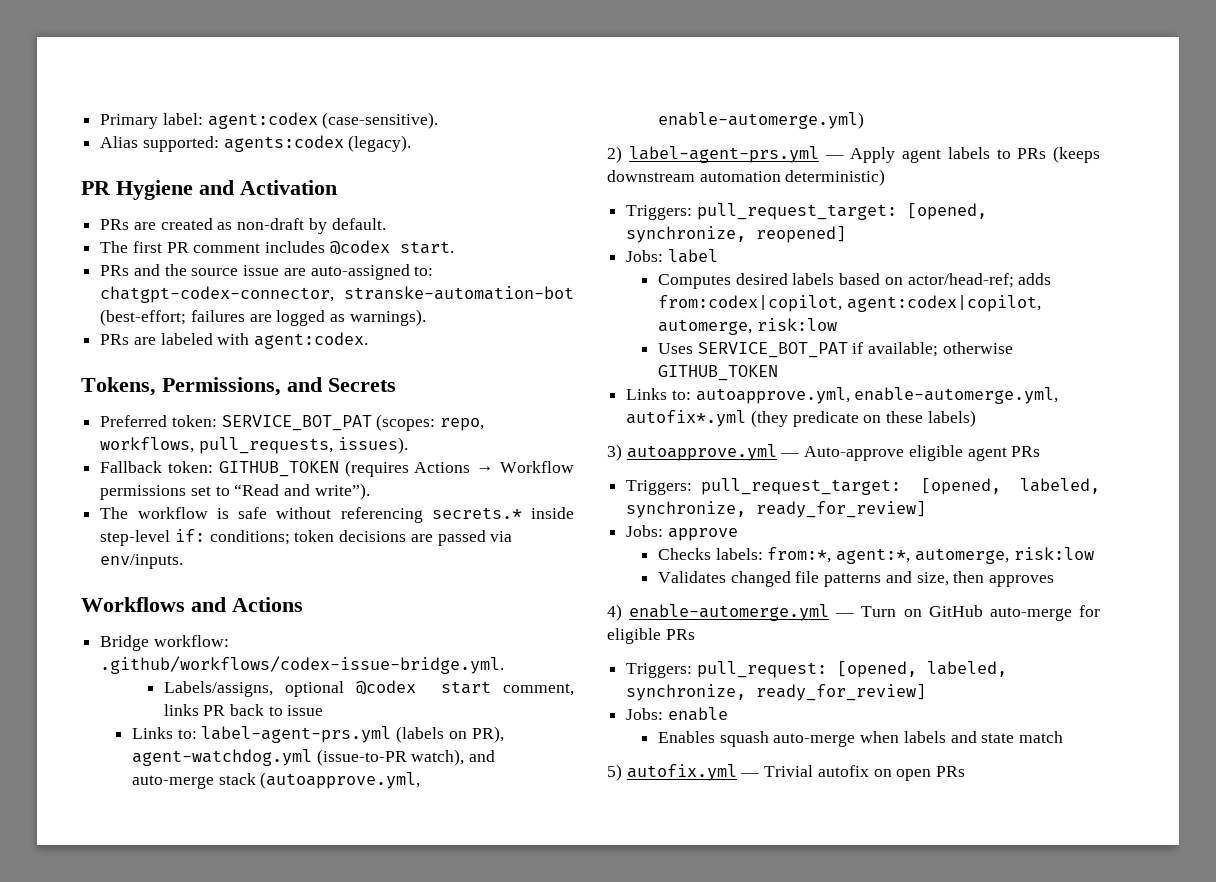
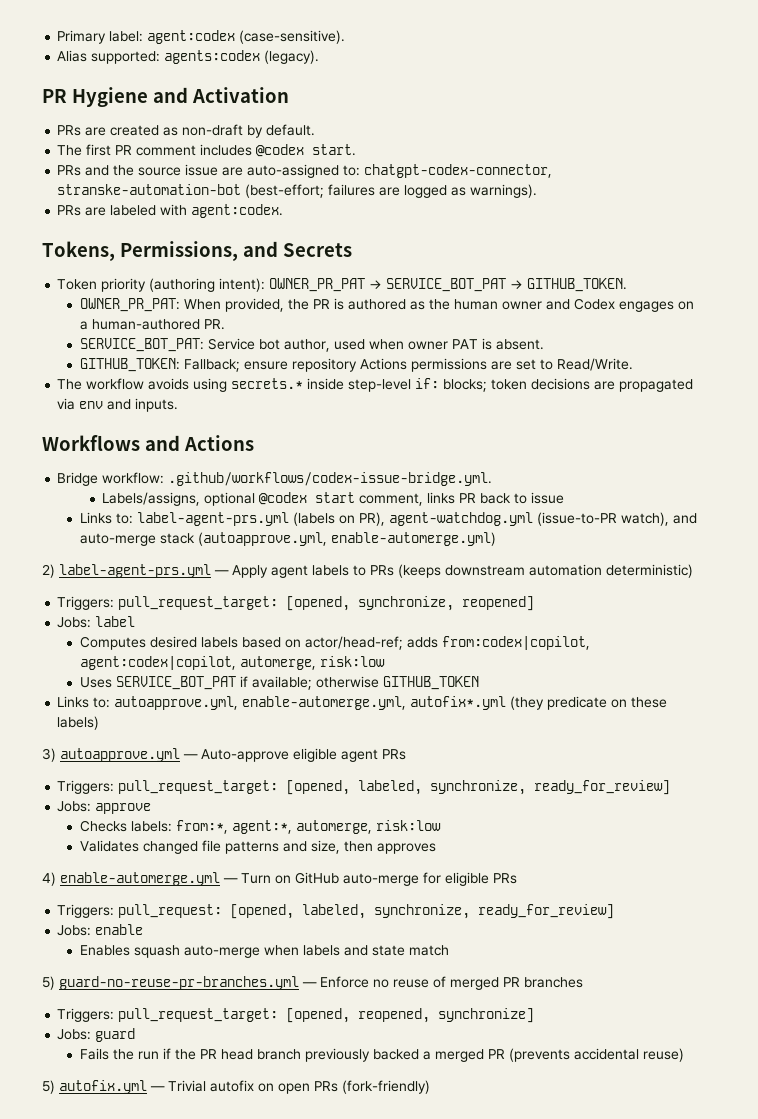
- Preferred token: SERVICE_BOT_PAT (scopes: repo, workflows, pull_requests, issues).
- Fallback token: GITHUB_TOKEN (requires Actions → Workflow permissions set to “Read and write”).
- The workflow is safe without referencing secrets.* inside step‑level if: conditions; token decisions are passed via env/inputs.
+ Token priority (authoring intent): OWNER_PR_PAT → SERVICE_BOT_PAT → GITHUB_TOKEN.
+ OWNER_PR_PAT: When provided, the PR is authored as the human owner and Codex engages on a human‑authored PR.
+ SERVICE_BOT_PAT: Service bot author, used when owner PAT is absent.
+ GITHUB_TOKEN: Fallback; ensure repository Actions permissions are set to Read/Write.
+ The workflow avoids using secrets.* inside step‑level if: blocks; token decisions are propagated via env and inputs.
+ 5) guard-no-reuse-pr-branches.yml — Enforce no reuse of merged PR branches
+ Triggers: pull_request_target: [opened, reopened, synchronize]
+ Jobs: guard
+ Fails the run if the PR head branch previously backed a merged PR (prevents accidental reuse)
- 5) autofix.yml — Trivial autofix on open PRs
+ 5) autofix.yml — Trivial autofix on open PRs (fork‑friendly)

